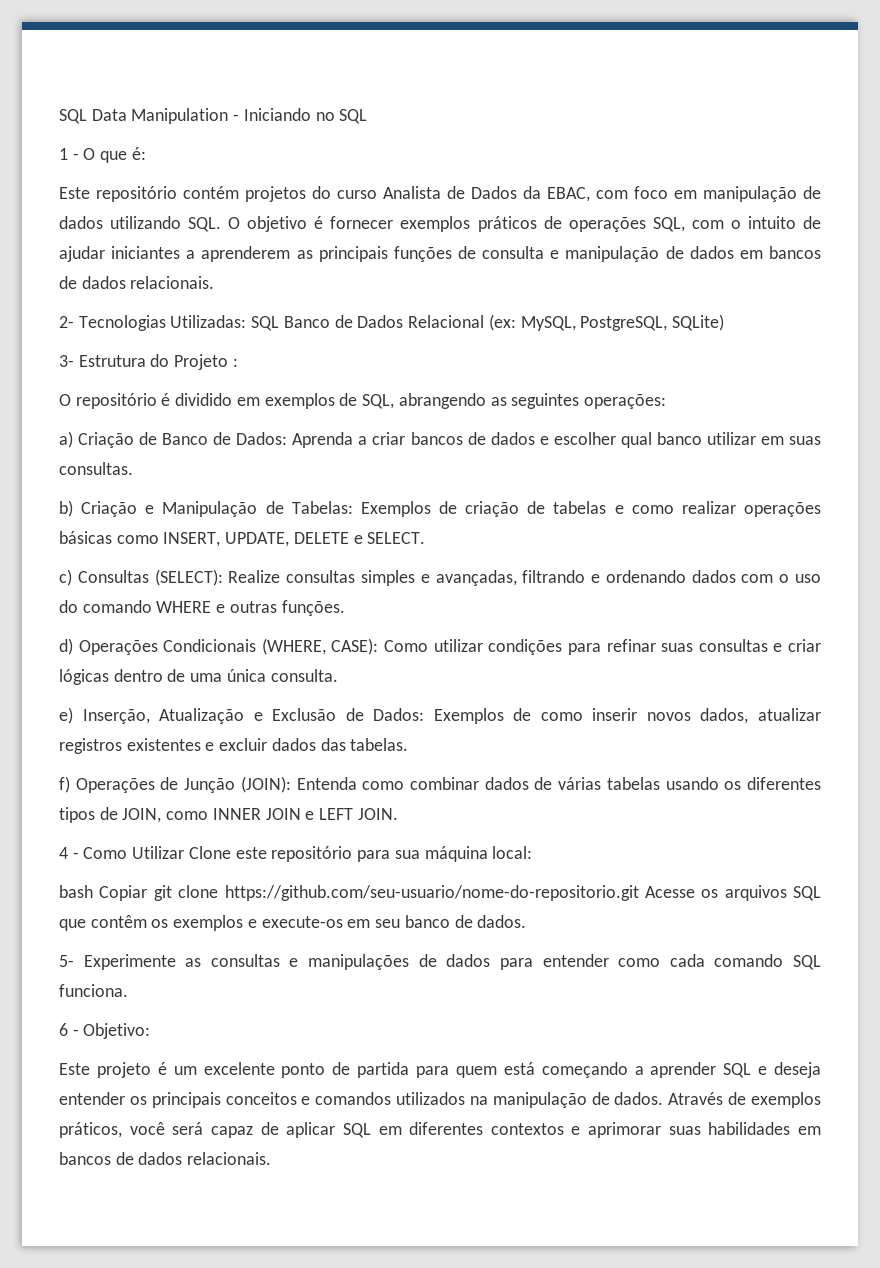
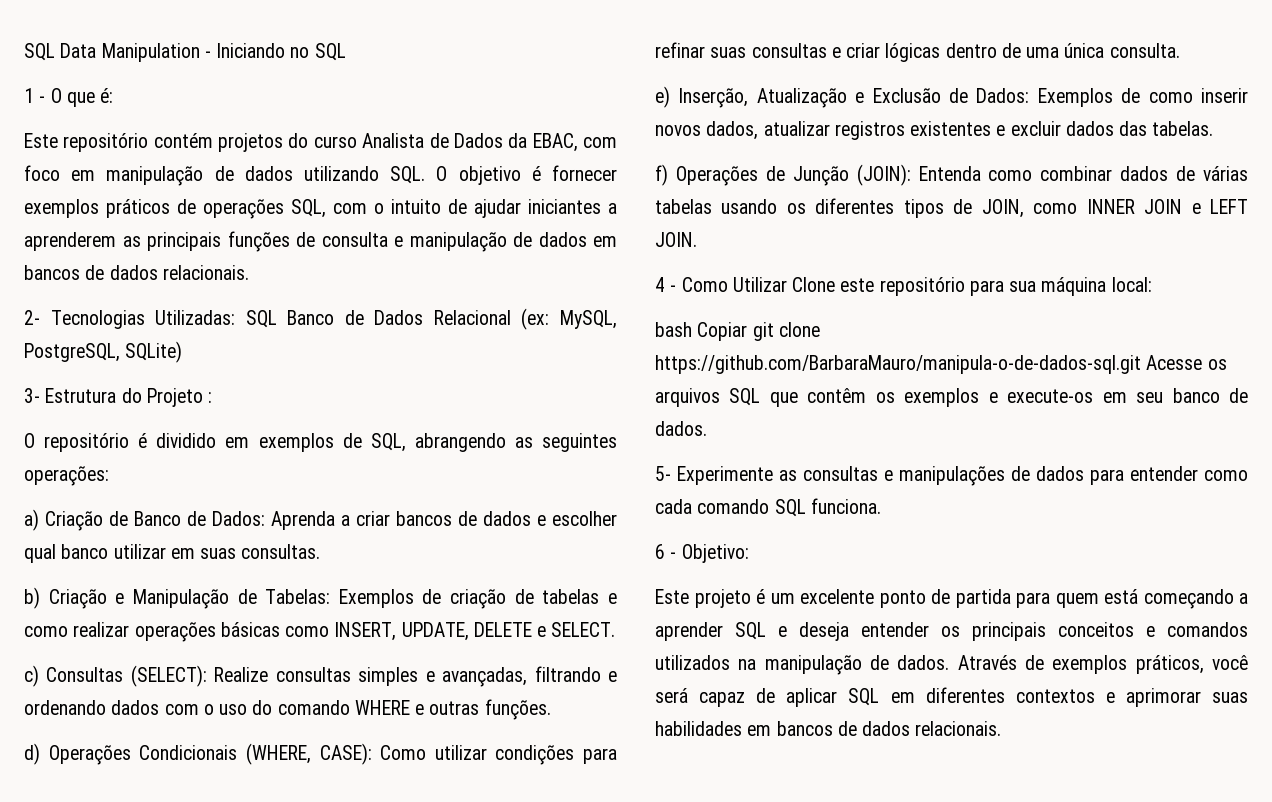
- bash Copiar git clone https://github.com/seu-usuario/nome-do-repositorio.git Acesse os arquivos SQL que contêm os exemplos e execute-os em seu banco de dados.
+ bash Copiar git clone https://github.com/BarbaraMauro/manipula-o-de-dados-sql.git Acesse os arquivos SQL que contêm os exemplos e execute-os em seu banco de dados.

